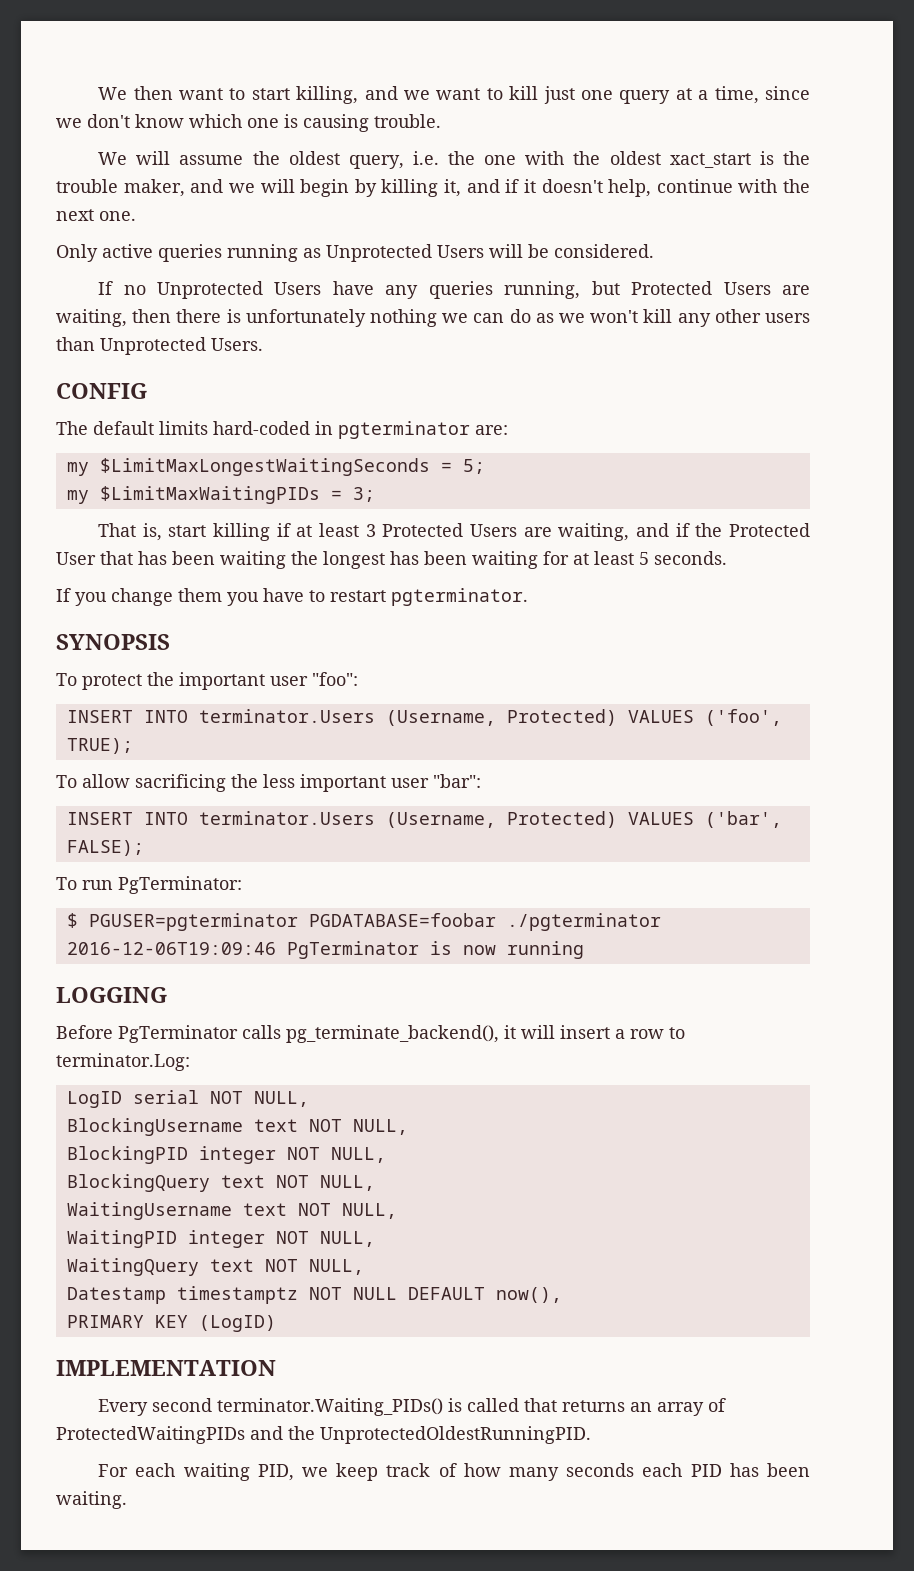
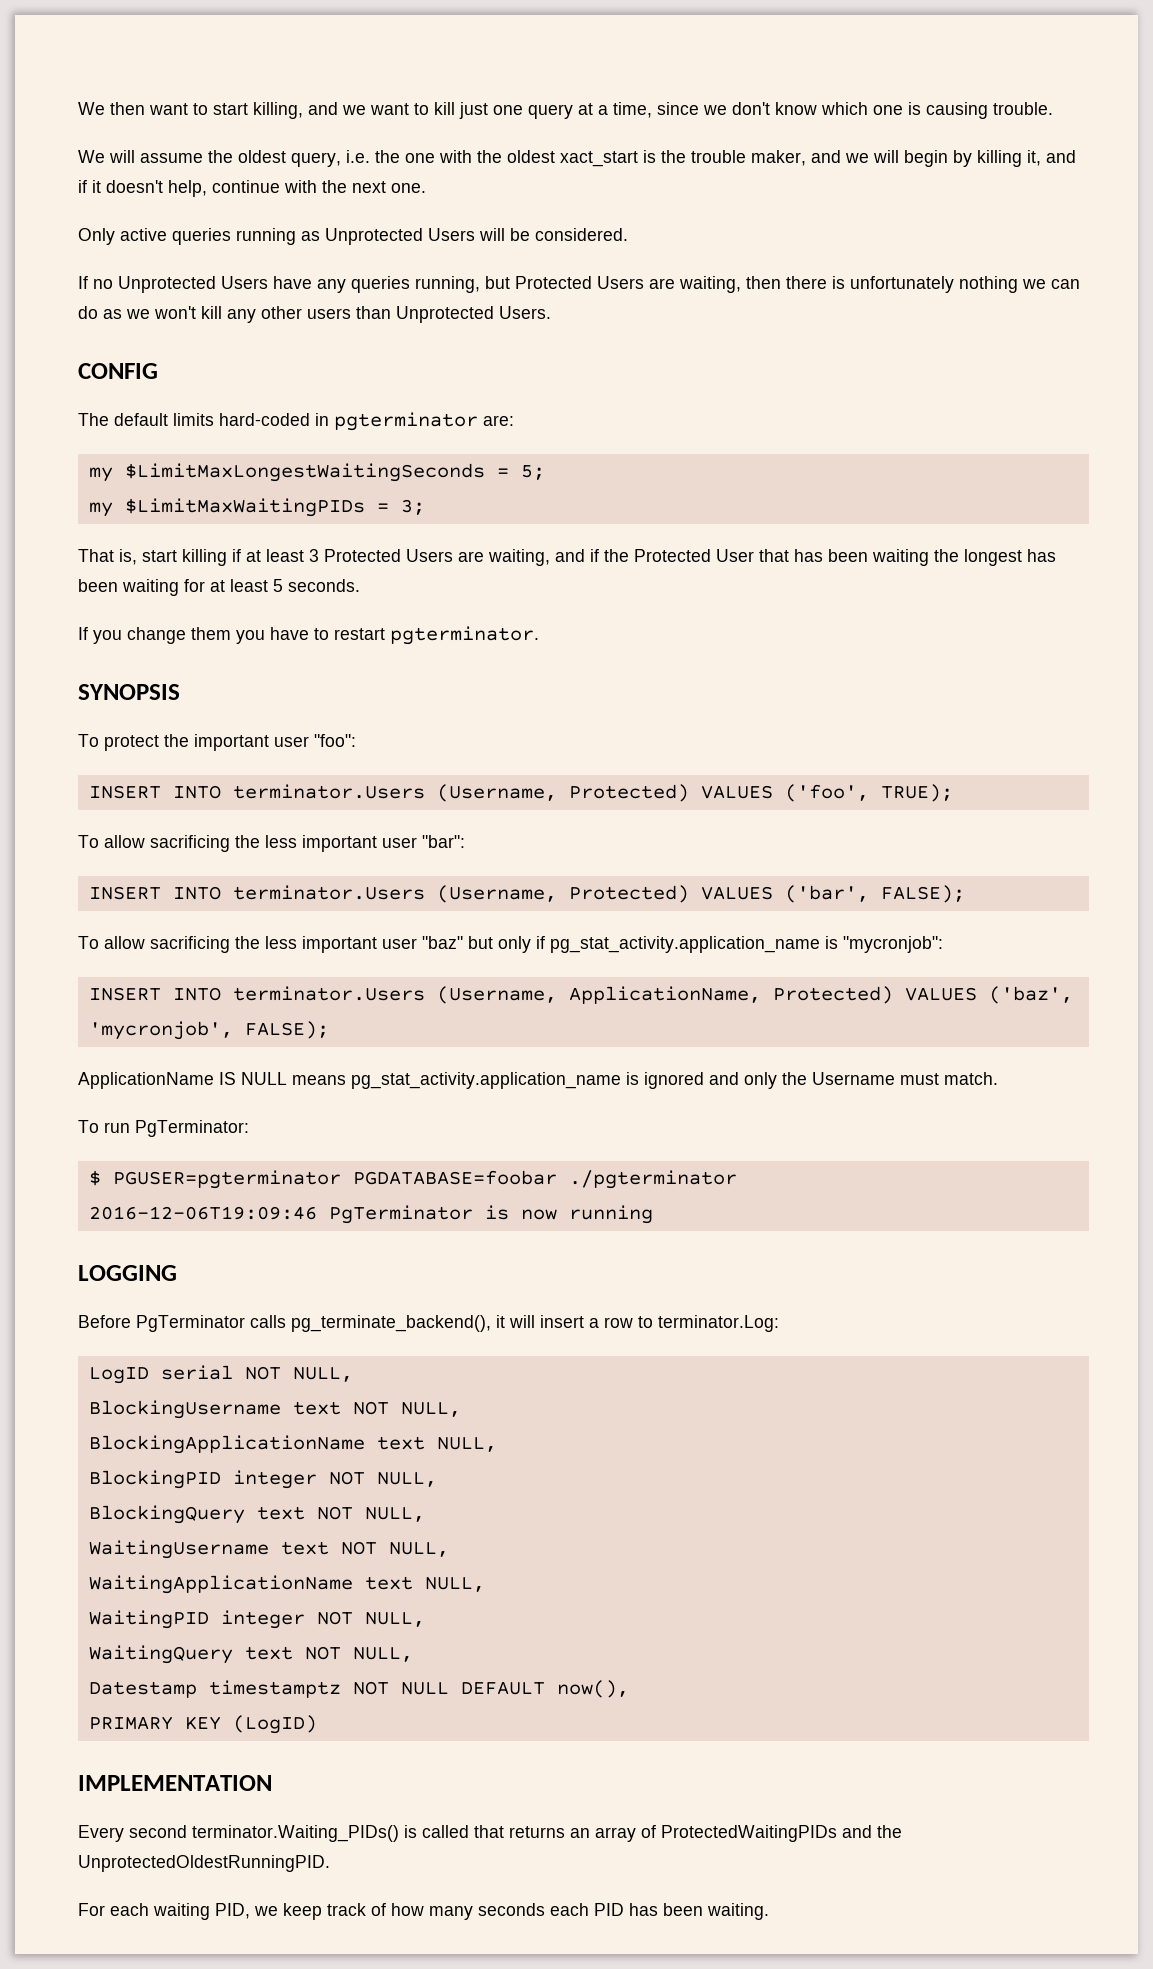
+ To allow sacrificing the less important user "baz" but only if pg_stat_activity.application_name is "mycronjob":
+ INSERT INTO terminator.Users (Username, ApplicationName, Protected) VALUES ('baz', 'mycronjob', FALSE);
+ ApplicationName IS NULL means pg_stat_activity.application_name is ignored and only the Username must match.
+ BlockingApplicationName text NULL,
+ WaitingApplicationName text NULL,

